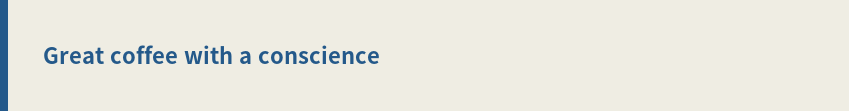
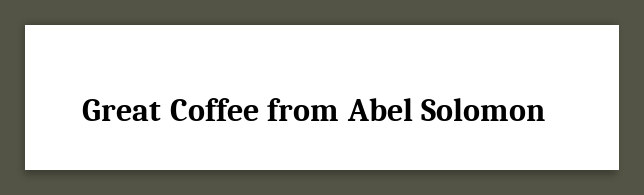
- Great coffee with a conscience
+ Great Coffee from Abel Solomon

